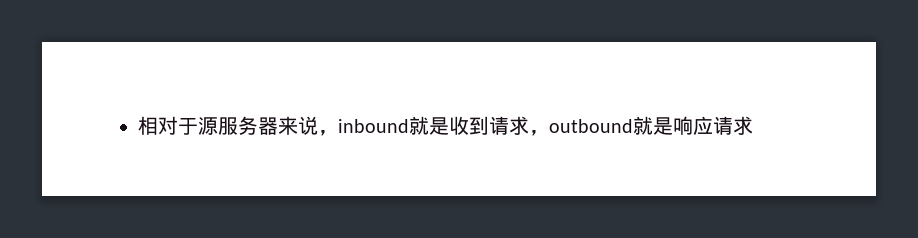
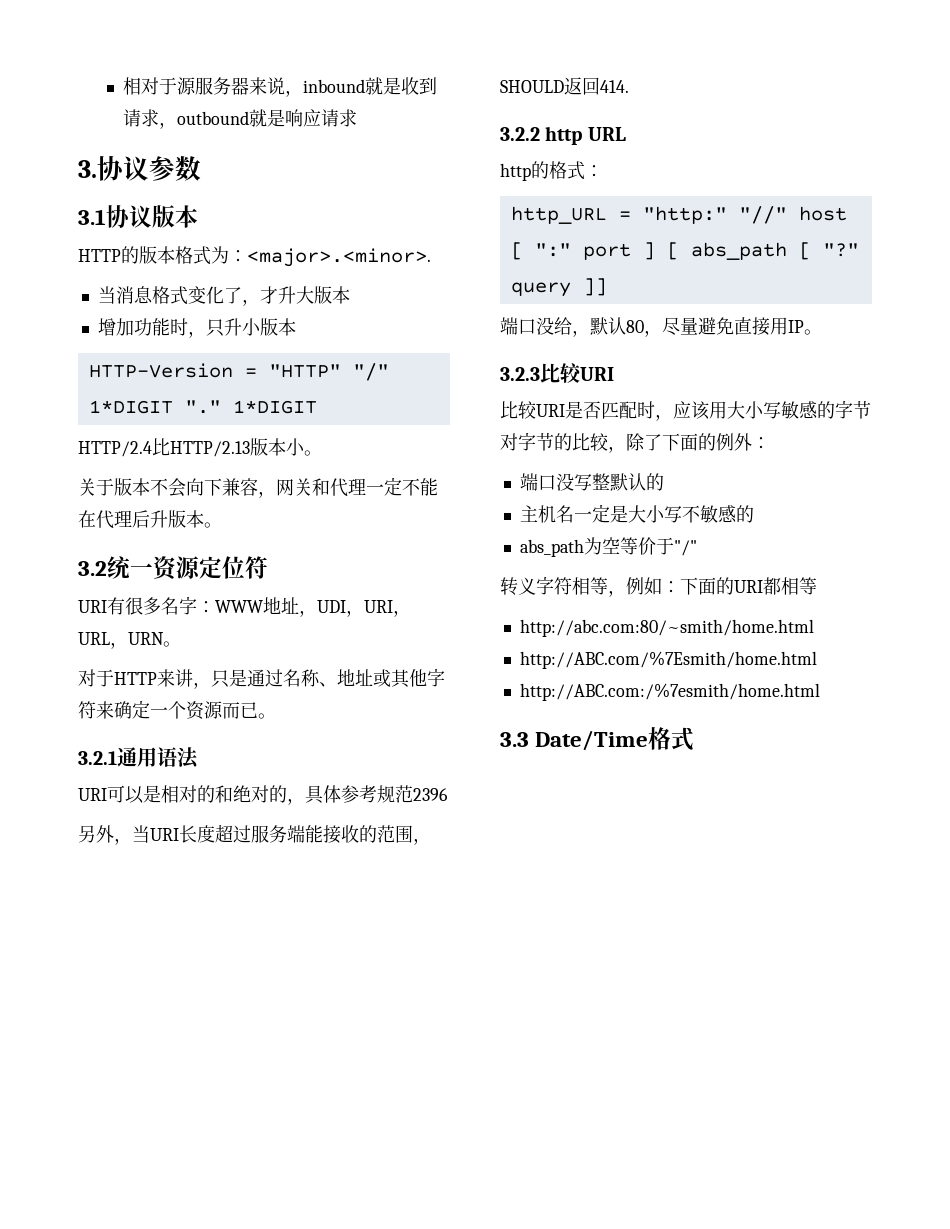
+ 3.协议参数
+ 3.1协议版本
+ HTTP的版本格式为：<major>.<minor>.
+ 当消息格式变化了，才升大版本
+ 增加功能时，只升小版本
+ HTTP-Version = "HTTP" "/" 1*DIGIT "." 1*DIGIT
+ HTTP/2.4比HTTP/2.13版本小。
+ 关于版本不会向下兼容，网关和代理一定不能在代理后升版本。
+ 3.2统一资源定位符
+ URI有很多名字：WWW地址，UDI，URI，URL，URN。
+ 对于HTTP来讲，只是通过名称、地址或其他字符来确定一个资源而已。
+ 3.2.1通用语法
+ URI可以是相对的和绝对的，具体参考规范2396
+ 另外，当URI长度超过服务端能接收的范围，SHOULD返回414.
+ 3.2.2 http URL
+ http的格式：
+ http_URL = "http:" "//" host [ ":" port ] [ abs_path [ "?" query ]]
+ 端口没给，默认80，尽量避免直接用IP。
+ 3.2.3比较URI
+ 比较URI是否匹配时，应该用大小写敏感的字节对字节的比较，除了下面的例外：
+ 端口没写整默认的
+ 主机名一定是大小写不敏感的
+ abs_path为空等价于"/"
+ 转义字符相等，例如：下面的URI都相等
+ http://abc.com:80/~smith/home.html
+ http://ABC.com/%7Esmith/home.html
+ http://ABC.com:/%7esmith/home.html
+ 3.3 Date/Time格式

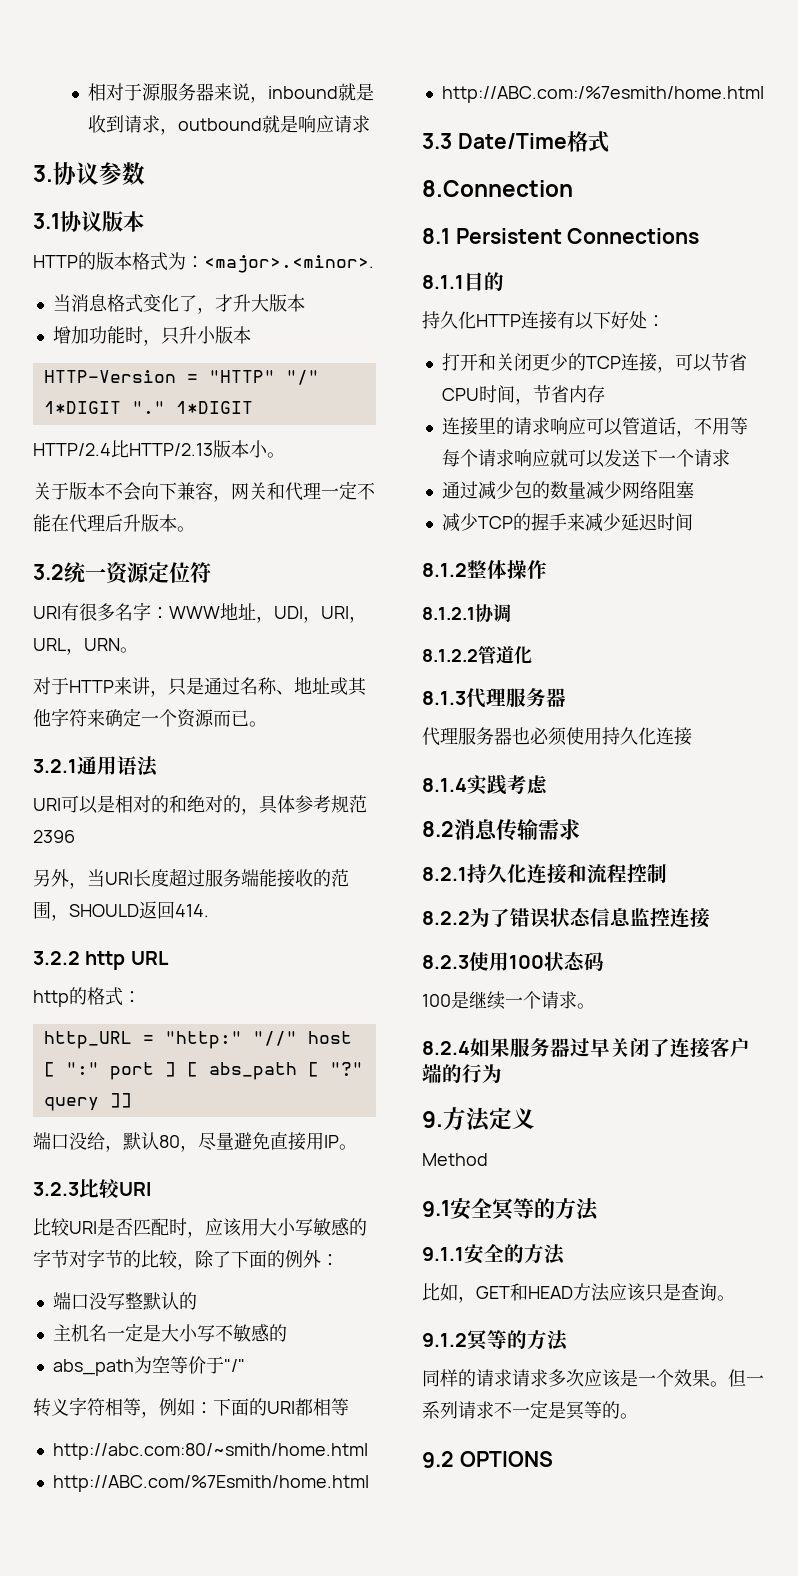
+ 8.Connection
+ 8.1 Persistent Connections
+ 8.1.1目的
+ 持久化HTTP连接有以下好处：
+ 打开和关闭更少的TCP连接，可以节省CPU时间，节省内存
+ 连接里的请求响应可以管道话，不用等每个请求响应就可以发送下一个请求
+ 通过减少包的数量减少网络阻塞
+ 减少TCP的握手来减少延迟时间
+ 8.1.2整体操作
+ 8.1.2.1协调
+ 8.1.2.2管道化
+ 8.1.3代理服务器
+ 代理服务器也必须使用持久化连接
+ 8.1.4实践考虑
+ 8.2消息传输需求
+ 8.2.1持久化连接和流程控制
+ 8.2.2为了错误状态信息监控连接
+ 8.2.3使用100状态码
+ 100是继续一个请求。
+ 8.2.4如果服务器过早关闭了连接客户端的行为
+ 9.方法定义
+ Method
+ 9.1安全冥等的方法
+ 9.1.1安全的方法
+ 比如，GET和HEAD方法应该只是查询。
+ 9.1.2冥等的方法
+ 同样的请求请求多次应该是一个效果。但一系列请求不一定是冥等的。
+ 9.2 OPTIONS

